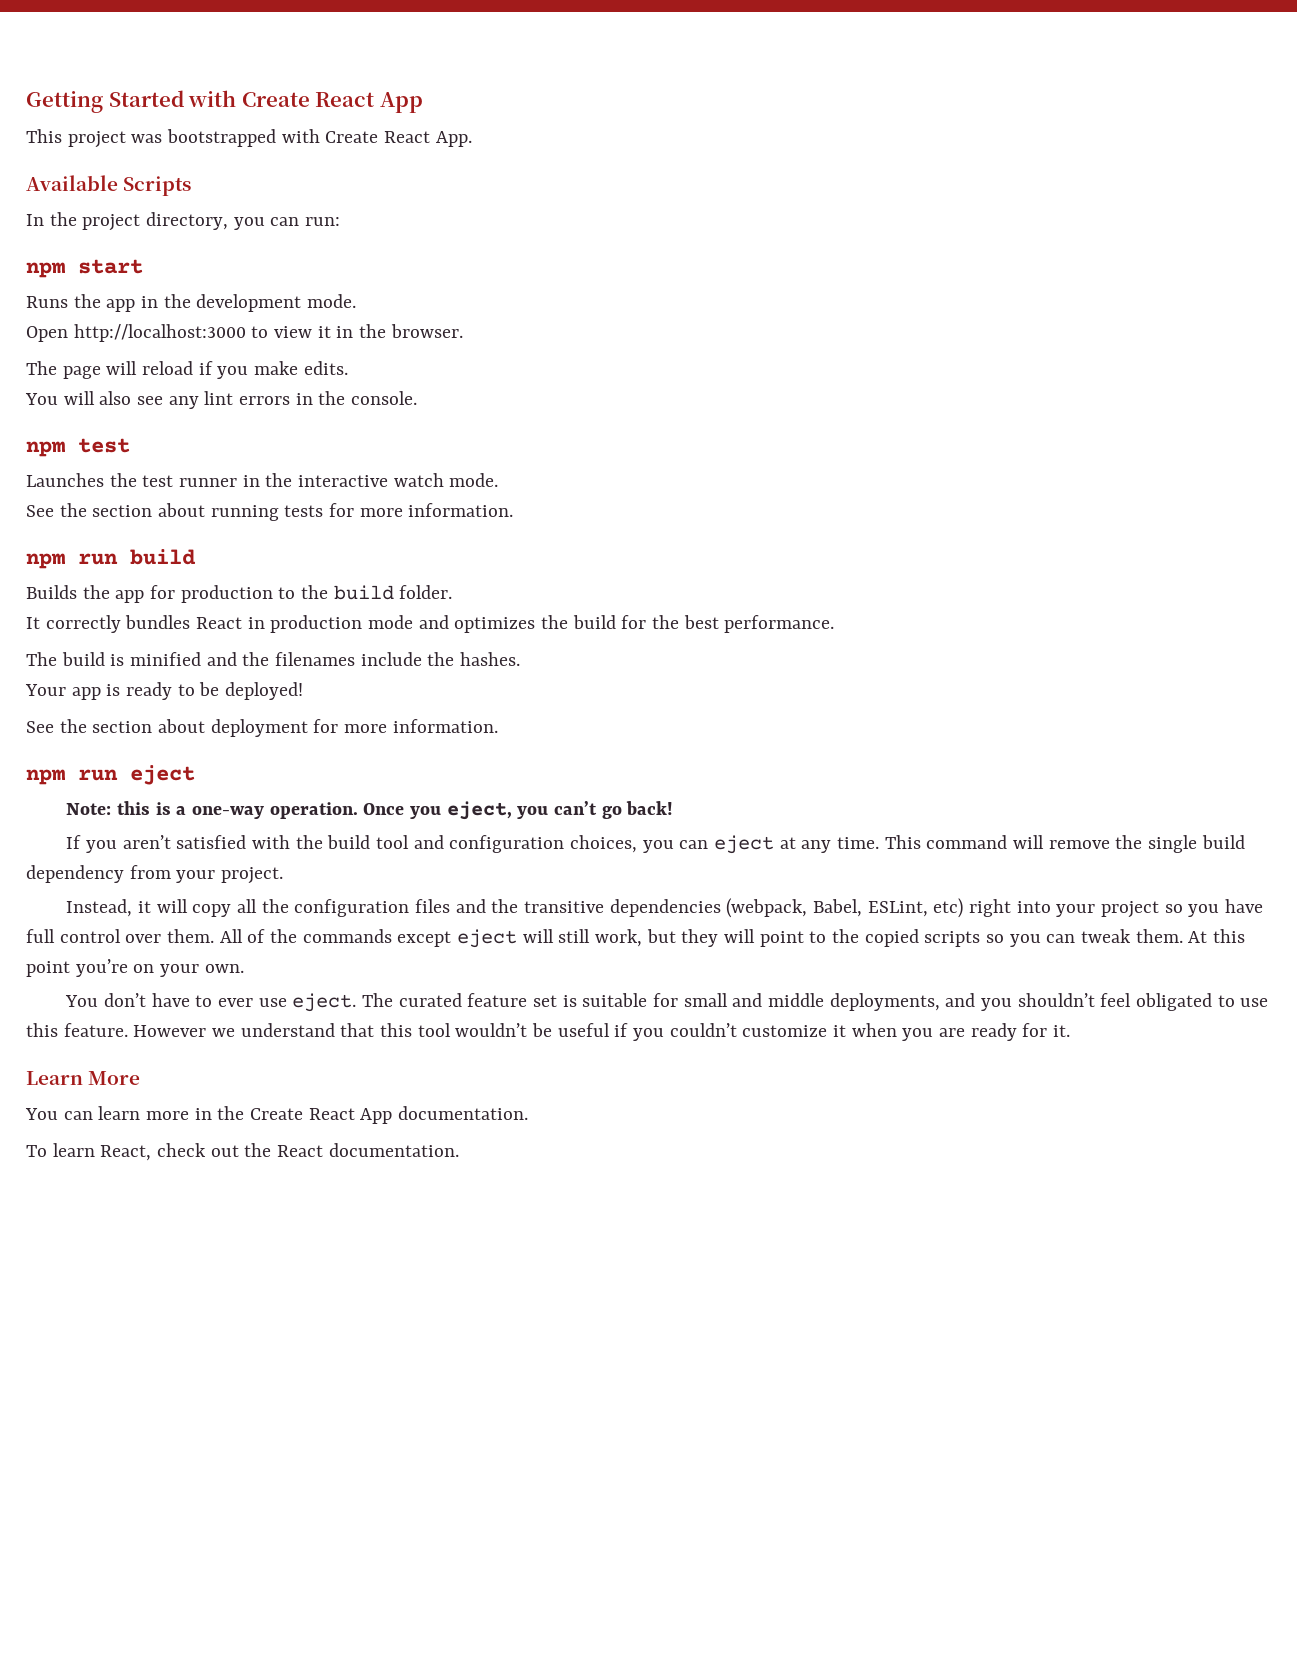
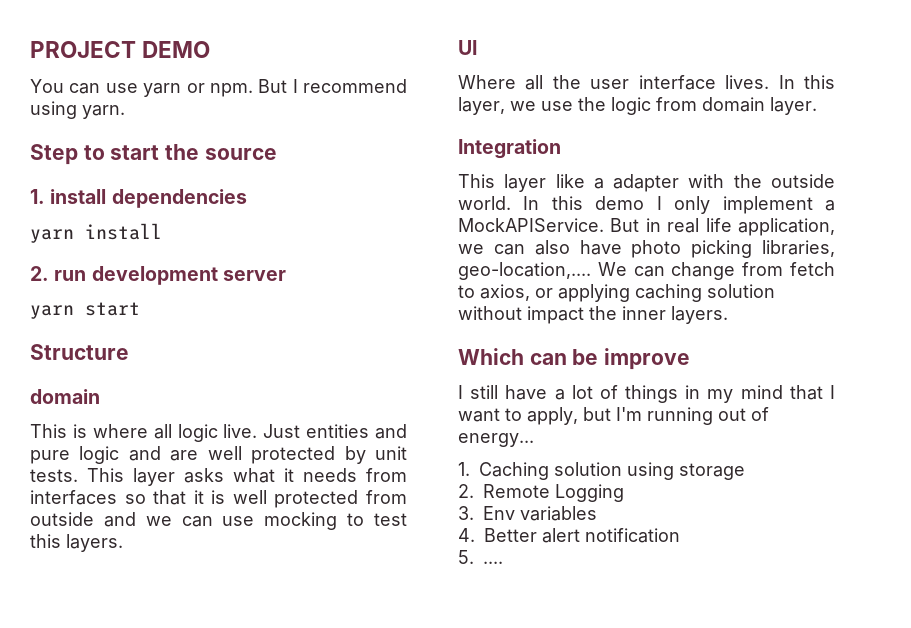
- Getting Started with Create React App
- This project was bootstrapped with Create React App.
- Available Scripts
- In the project directory, you can run:
- npm start
- Runs the app in the development mode.
- Open http://localhost:3000 to view it in the browser.
- The page will reload if you make edits.
- You will also see any lint errors in the console.
- npm test
- Launches the test runner in the interactive watch mode.
- See the section about running tests for more information.
- npm run build
- Builds the app for production to the build folder.
- It correctly bundles React in production mode and optimizes the build for the best performance.
- The build is minified and the filenames include the hashes.
- Your app is ready to be deployed!
- See the section about deployment for more information.
- npm run eject
- Note: this is a one-way operation. Once you eject, you can’t go back!
- If you aren’t satisfied with the build tool and configuration choices, you can eject at any time. This command will remove the single build dependency from your project.
- Instead, it will copy all the configuration files and the transitive dependencies (webpack, Babel, ESLint, etc) right into your project so you have full control over them. All of the commands except eject will still work, but they will point to the copied scripts so you can tweak them. At this point you’re on your own.
- You don’t have to ever use eject. The curated feature set is suitable for small and middle deployments, and you shouldn’t feel obligated to use this feature. However we understand that this tool wouldn’t be useful if you couldn’t customize it when you are ready for it.
- Learn More
- You can learn more in the Create React App documentation.
- To learn React, check out the React documentation.
+ PROJECT DEMO
+ You can use yarn or npm. But I recommend using yarn.
+ Step to start the source
+ 1. install dependencies
+ yarn install
+ 2. run development server
+ yarn start
+ Structure
+ domain
+ This is where all logic live. Just entities and pure logic and are well protected by unit tests. This layer asks what it needs from interfaces so that it is well protected from outside and we can use mocking to test this layers.
+ UI
+ Where all the user interface lives. In this layer, we use the logic from domain layer.
+ Integration
+ This layer like a adapter with the outside world. In this demo I only implement a MockAPIService. But in real life application, we can also have photo picking libraries, geo-location,.... We can change from fetch to axios, or applying caching solution without impact the inner layers.
+ Which can be improve
+ I still have a lot of things in my mind that I want to apply, but I'm running out of energy...
+ 1. Caching solution using storage
+ 2. Remote Logging
+ 3. Env variables
+ 4. Better alert notification
+ 5. ....

